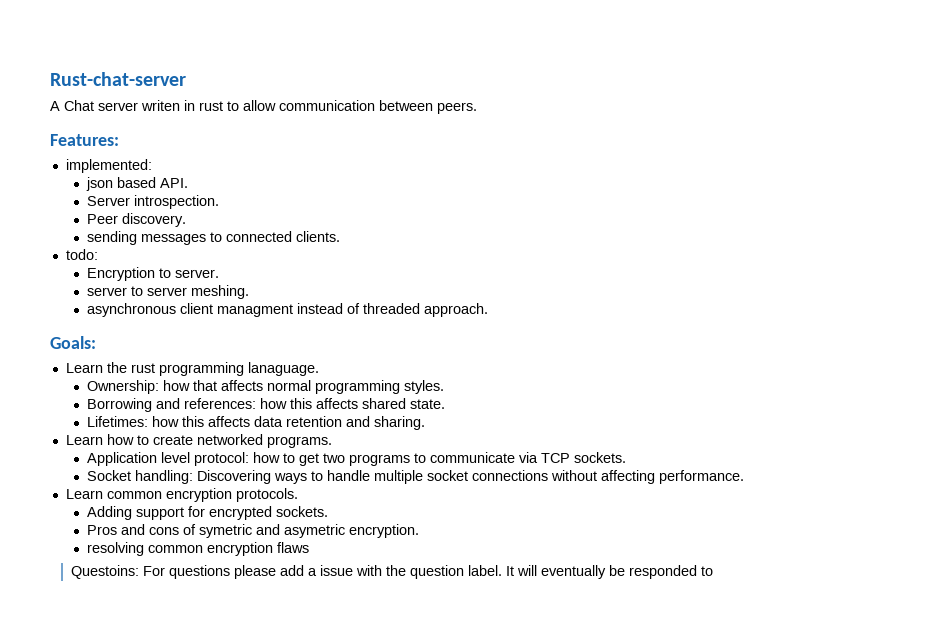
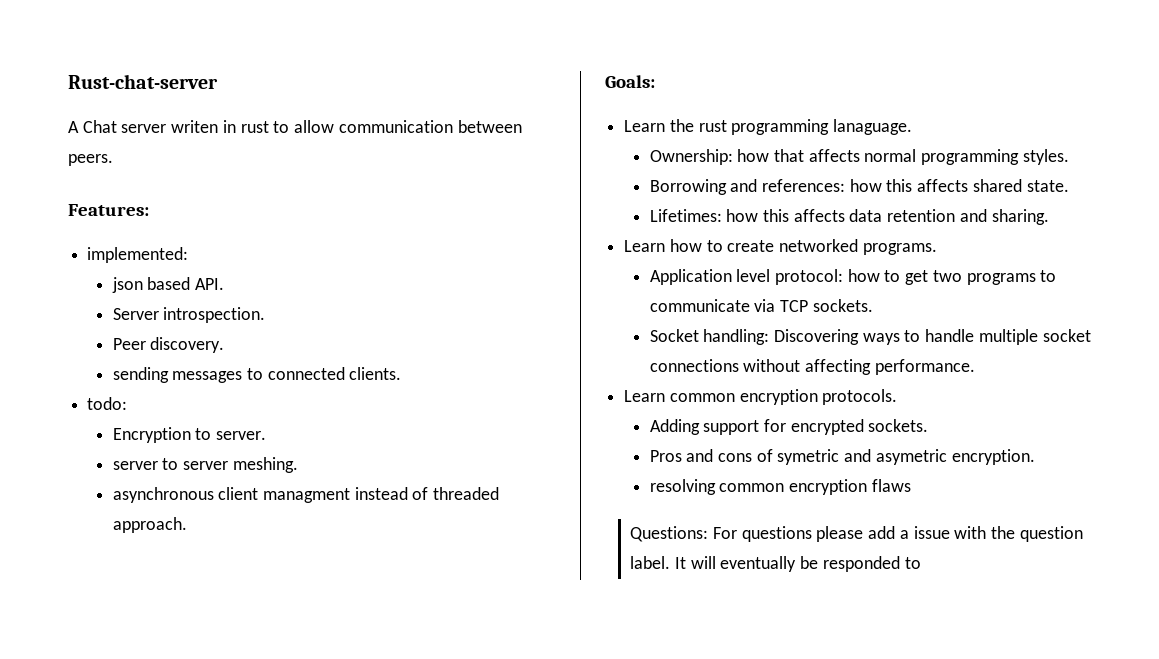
- Questoins: For questions please add a issue with the question label.
+ Questions: For questions please add a issue with the question label.

